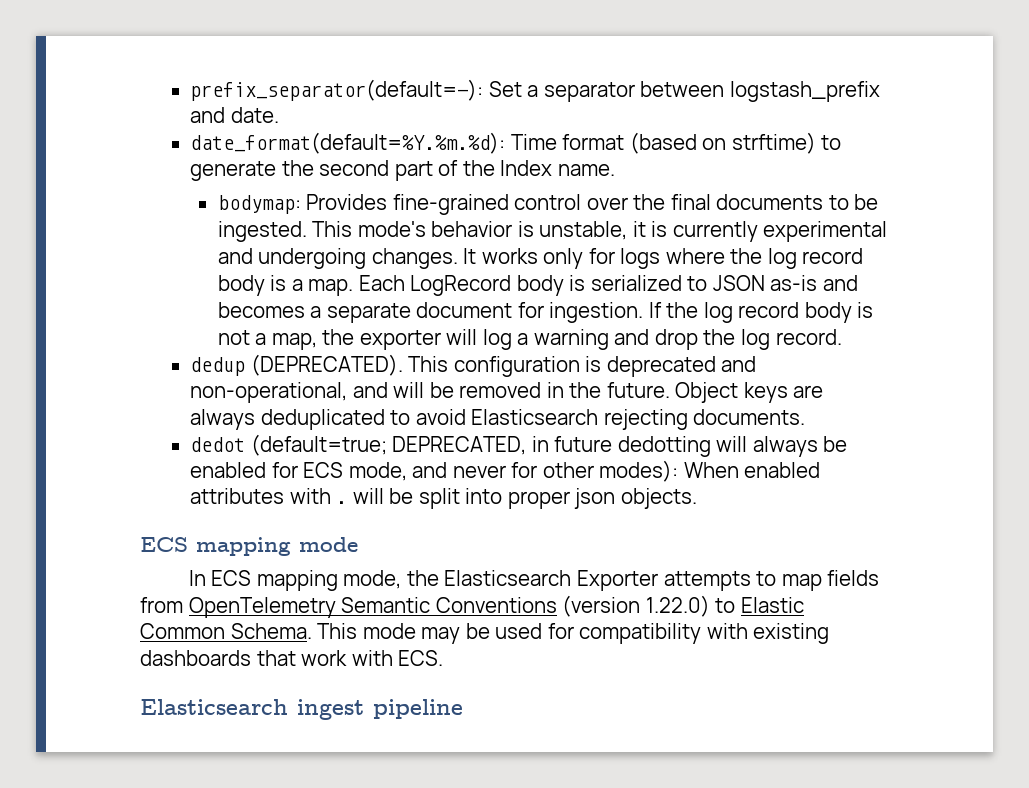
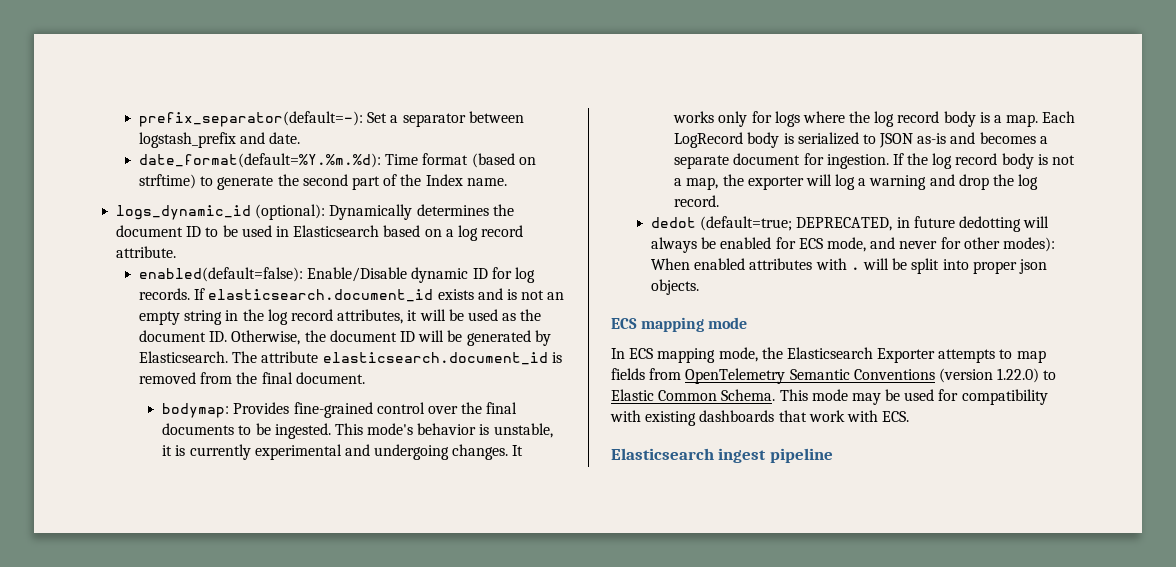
+ logs_dynamic_id (optional): Dynamically determines the document ID to be used in Elasticsearch based on a log record attribute.
+ enabled(default=false): Enable/Disable dynamic ID for log records. If elasticsearch.document_id exists and is not an empty string in the log record attributes, it will be used as the document ID. Otherwise, the document ID will be generated by Elasticsearch. The attribute elasticsearch.document_id is removed from the final document.
- dedup (DEPRECATED). This configuration is deprecated and non-operational, and will be removed in the future. Object keys are always deduplicated to avoid Elasticsearch rejecting documents.

